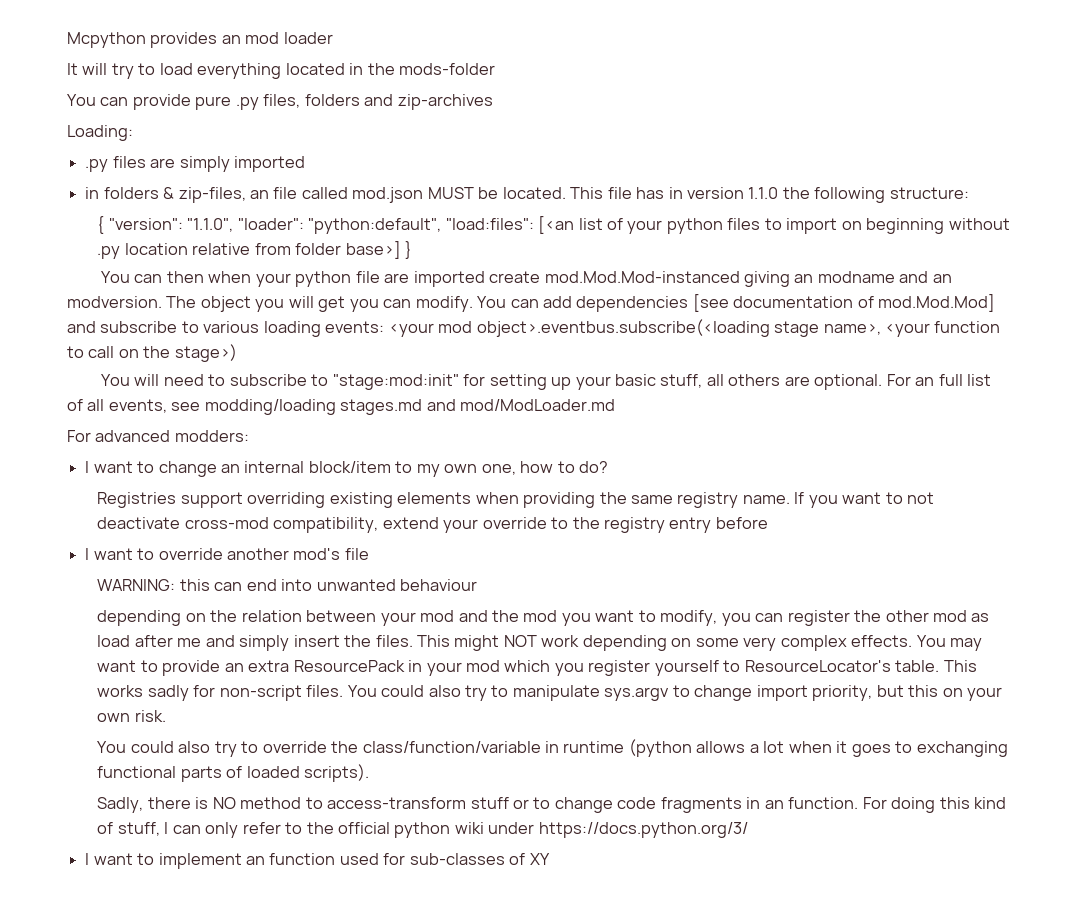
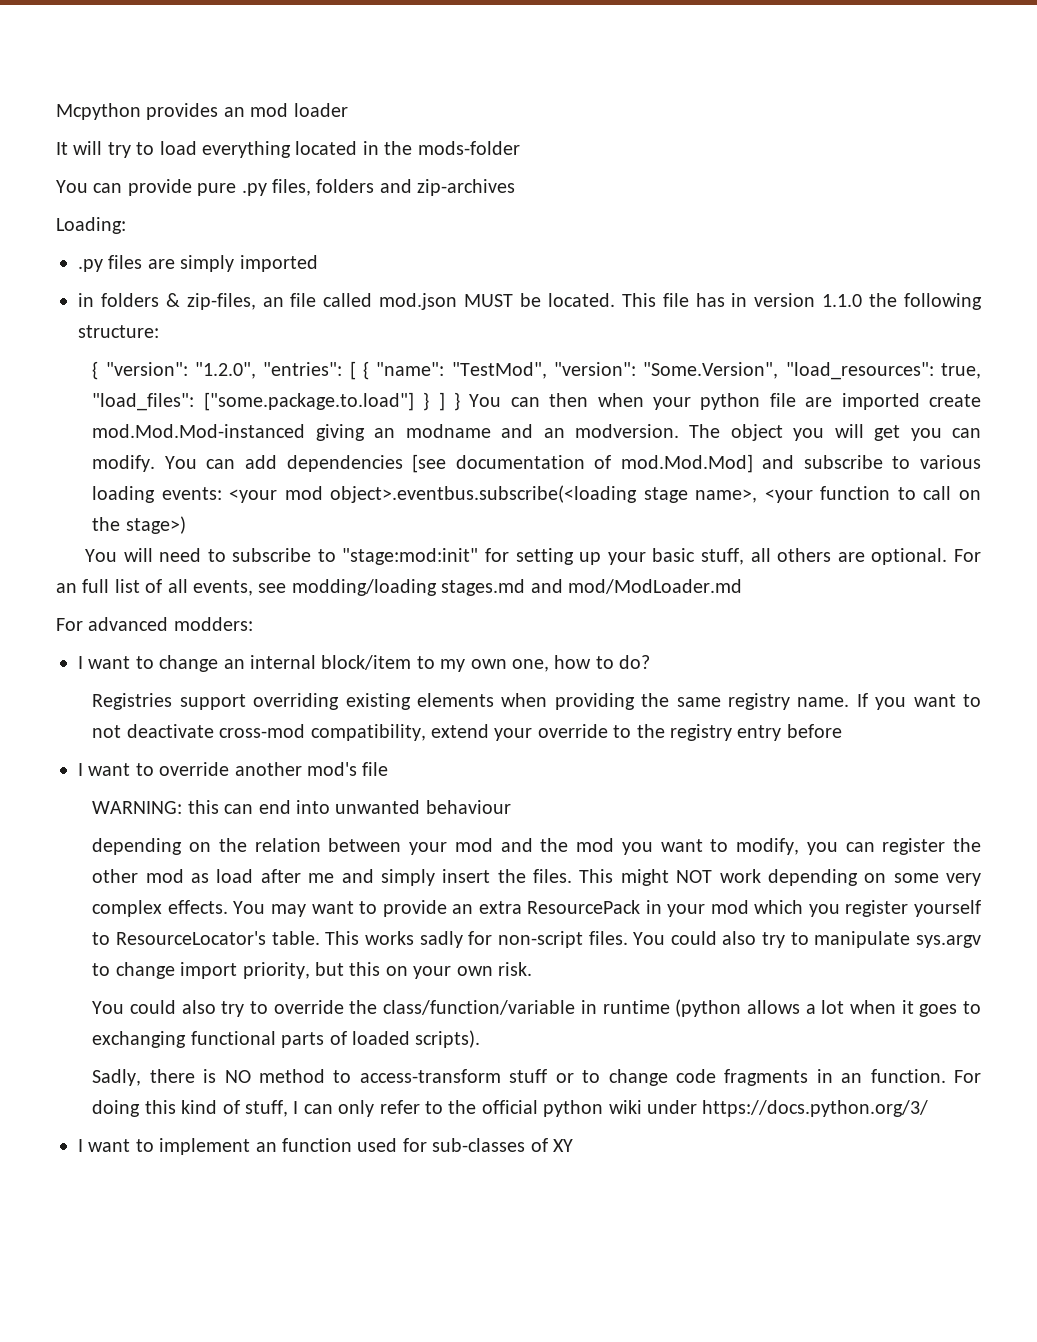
- { "version": "1.1.0", "loader": "python:default", "load:files": [<an list of your python files to import on beginning without .py location relative from folder base>] }
- You can then when your python file are imported create mod.Mod.Mod-instanced giving an modname and an modversion.
+ { "version": "1.2.0", "entries": [ { "name": "TestMod", "version": "Some.Version", "load_resources": true, "load_files": ["some.package.to.load"] } ] } You can then when your python file are imported create mod.Mod.Mod-instanced giving an modname and an modversion.

